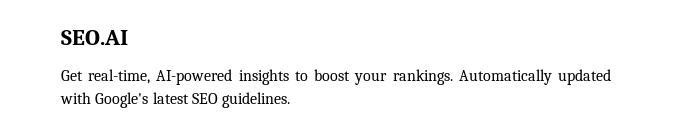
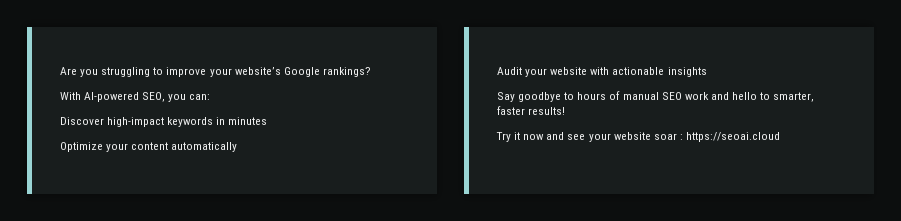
- SEO.AI
- Get real-time, AI-powered insights to boost your rankings. Automatically updated with Google's latest SEO guidelines.
+ Are you struggling to improve your website’s Google rankings?
+ With AI‑powered SEO, you can:
+ Discover high‑impact keywords in minutes
+ Optimize your content automatically
+ Audit your website with actionable insights
+ Say goodbye to hours of manual SEO work and hello to smarter, faster results!
+ Try it now and see your website soar : https://seoai.cloud

